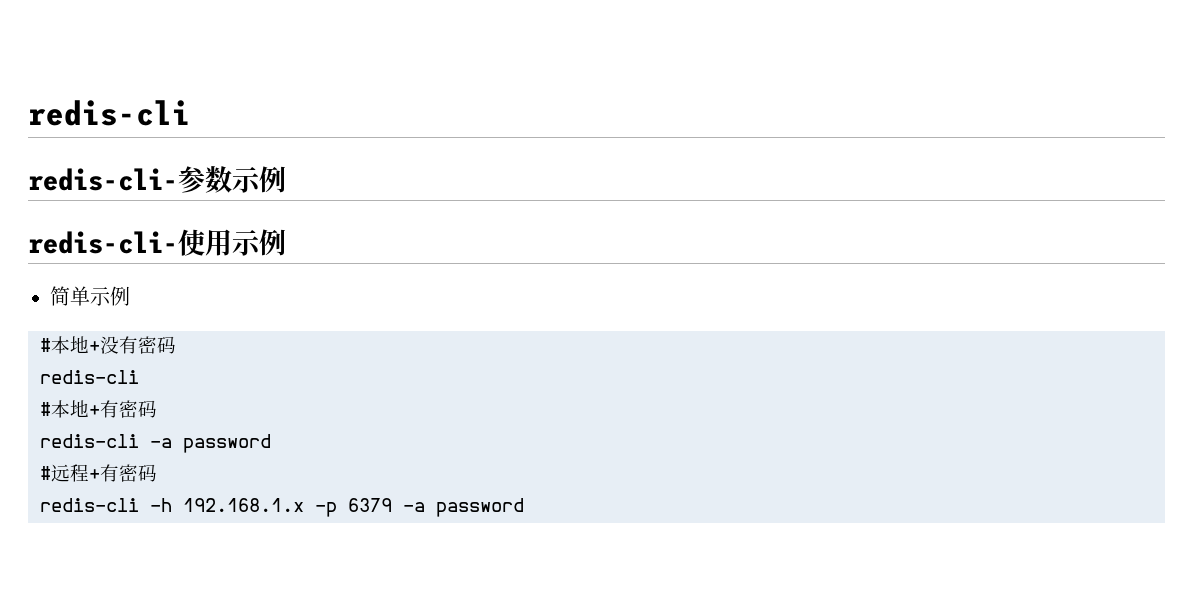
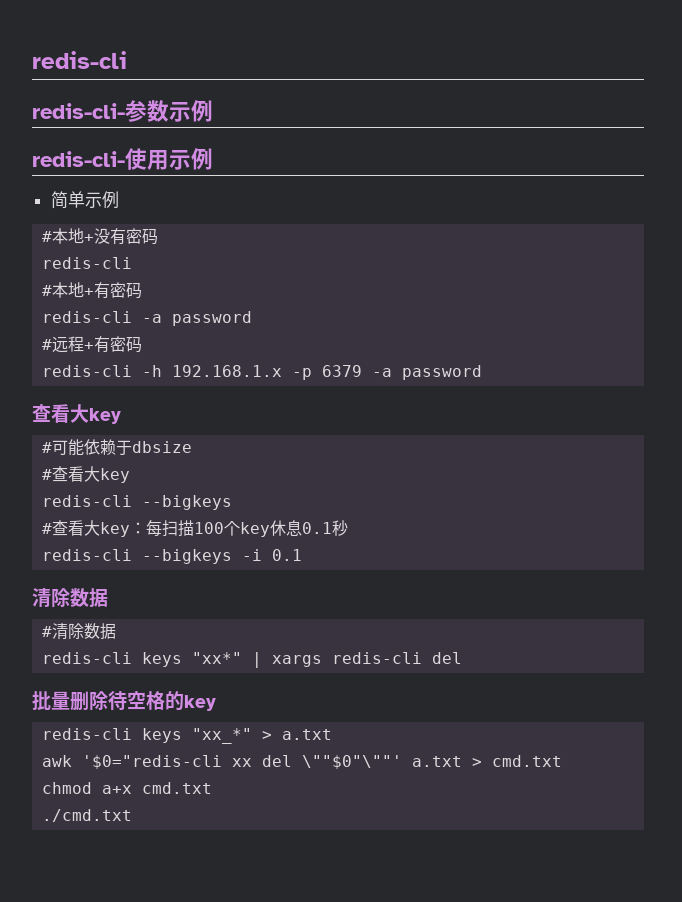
  redis-cli -h 192.168.1.x -p 6379 -a password
+ 查看大key
+ #可能依赖于dbsize
+ #查看大key
+ redis-cli --bigkeys
+ #查看大key：每扫描100个key休息0.1秒
+ redis-cli --bigkeys -i 0.1
+ 清除数据
+ #清除数据
+ redis-cli keys "xx*" | xargs redis-cli del
+ 批量删除待空格的key
+ redis-cli keys "xx_*" > a.txt
+ awk '$0="redis-cli xx del \""$0"\""' a.txt > cmd.txt
+ chmod a+x cmd.txt
+ ./cmd.txt

